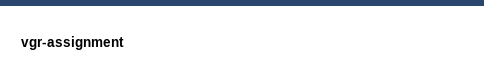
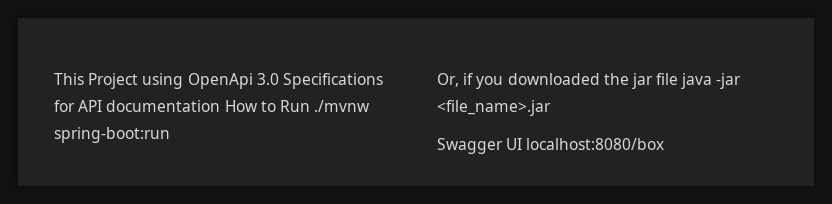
- vgr-assignment
+ This Project using OpenApi 3.0 Specifications for API documentation How to Run ./mvnw spring-boot:run
+ Or, if you downloaded the jar file java -jar <file_name>.jar
+ Swagger UI localhost:8080/box

